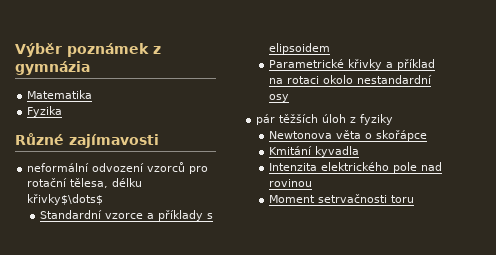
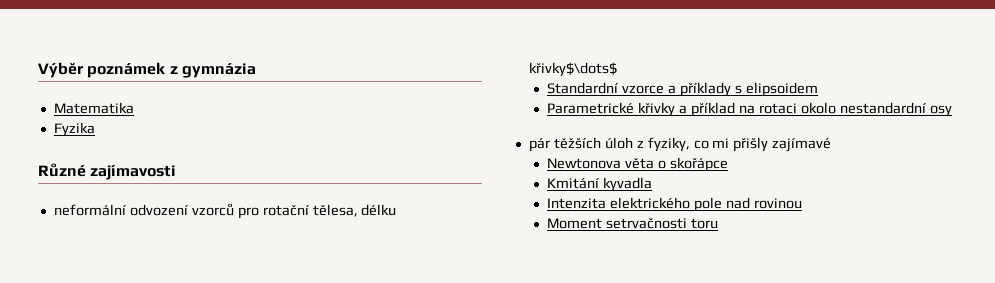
- pár těžších úloh z fyziky
+ pár těžších úloh z fyziky, co mi přišly zajímavé

